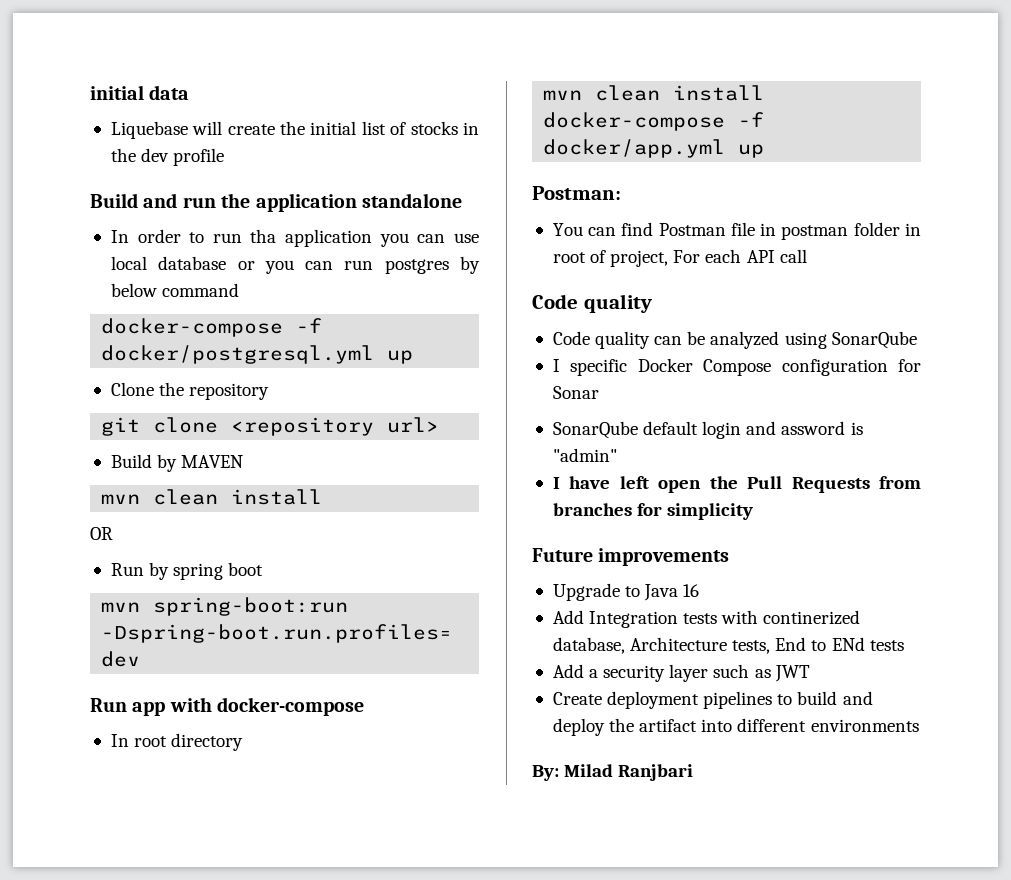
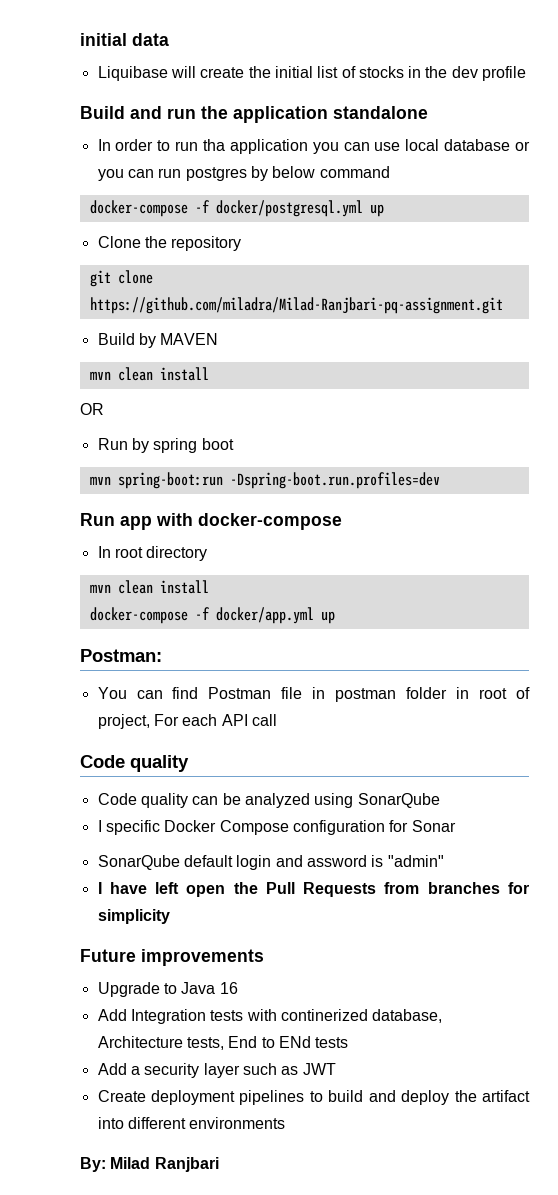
- Liquebase will create the initial list of stocks in the dev profile
+ Liquibase will create the initial list of stocks in the dev profile
- git clone <repository url>
+ git clone https://github.com/miladra/Milad-Ranjbari-pq-assignment.git

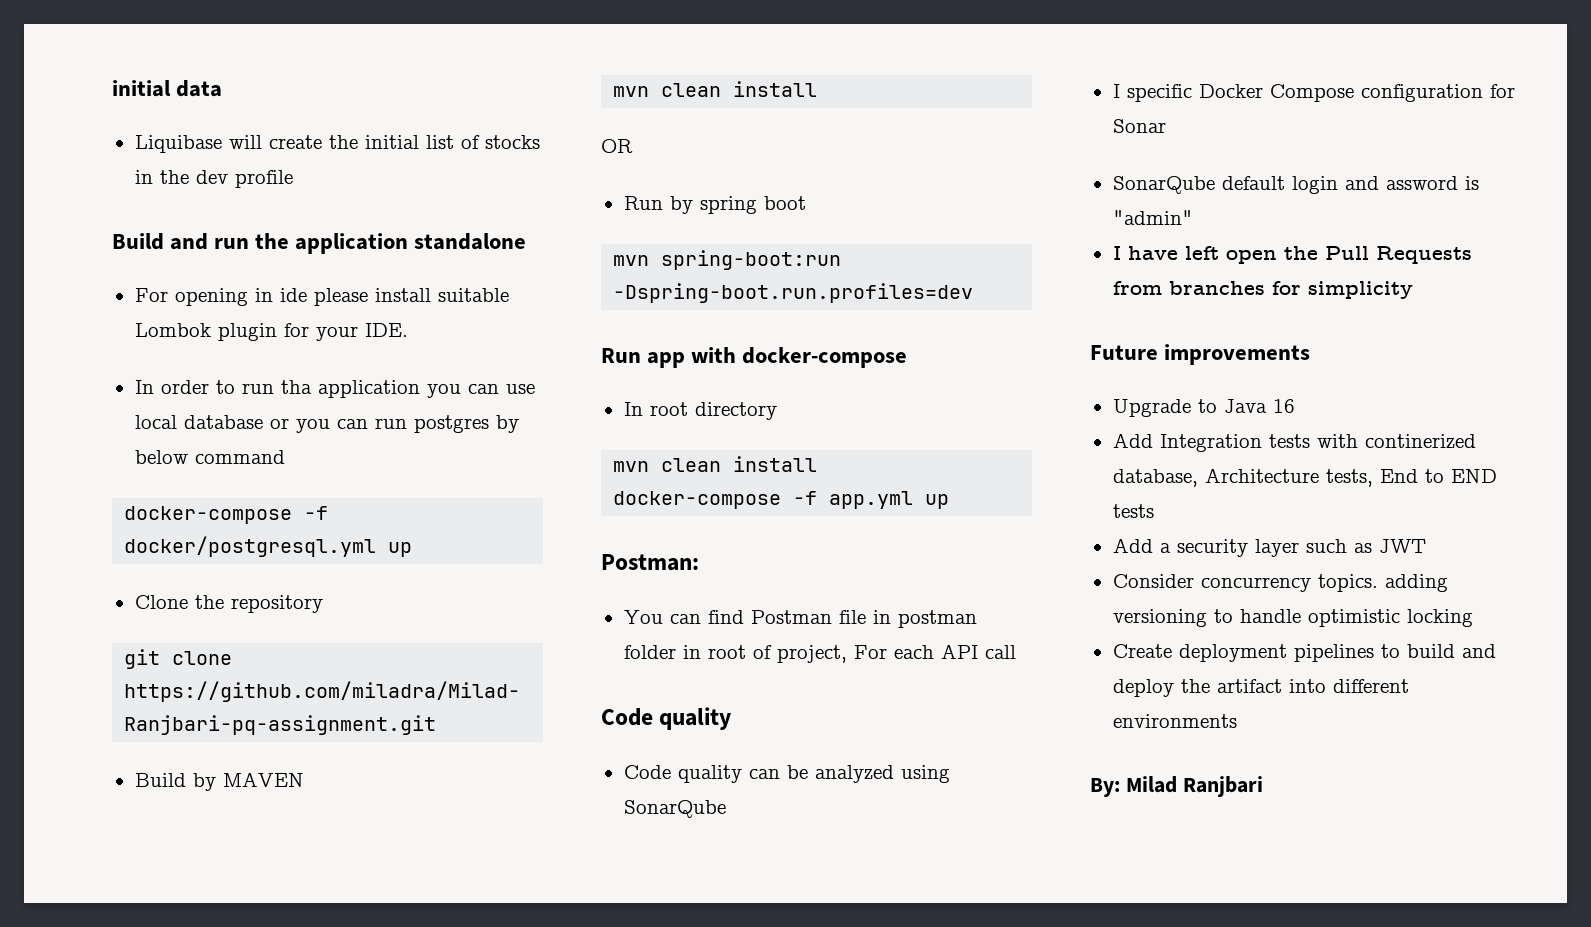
+ For opening in ide please install suitable Lombok plugin for your IDE.
- docker-compose -f docker/app.yml up
+ docker-compose -f app.yml up
- Add Integration tests with continerized database, Architecture tests, End to ENd tests
+ Add Integration tests with continerized database, Architecture tests, End to END tests
+ Consider concurrency topics. adding versioning to handle optimistic locking

